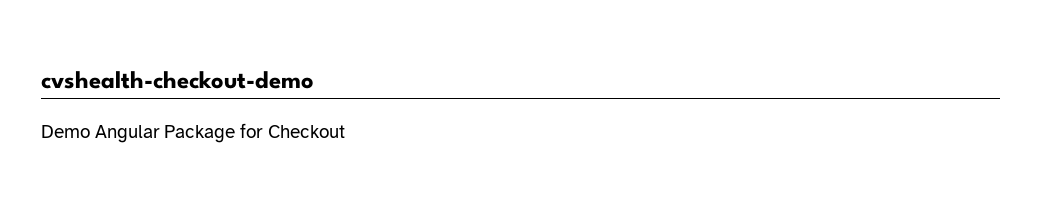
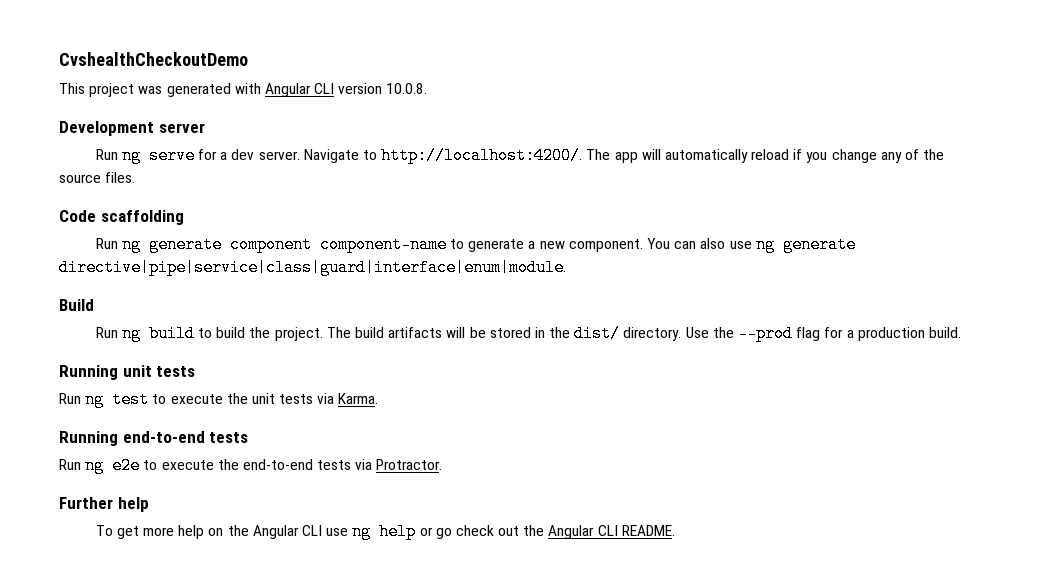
- cvshealth-checkout-demo
- Demo Angular Package for Checkout
+ CvshealthCheckoutDemo
+ This project was generated with Angular CLI version 10.0.8.
+ Development server
+ Run ng serve for a dev server. Navigate to http://localhost:4200/. The app will automatically reload if you change any of the source files.
+ Code scaffolding
+ Run ng generate component component-name to generate a new component. You can also use ng generate directive|pipe|service|class|guard|interface|enum|module.
+ Build
+ Run ng build to build the project. The build artifacts will be stored in the dist/ directory. Use the --prod flag for a production build.
+ Running unit tests
+ Run ng test to execute the unit tests via Karma.
+ Running end-to-end tests
+ Run ng e2e to execute the end-to-end tests via Protractor.
+ Further help
+ To get more help on the Angular CLI use ng help or go check out the Angular CLI README.

